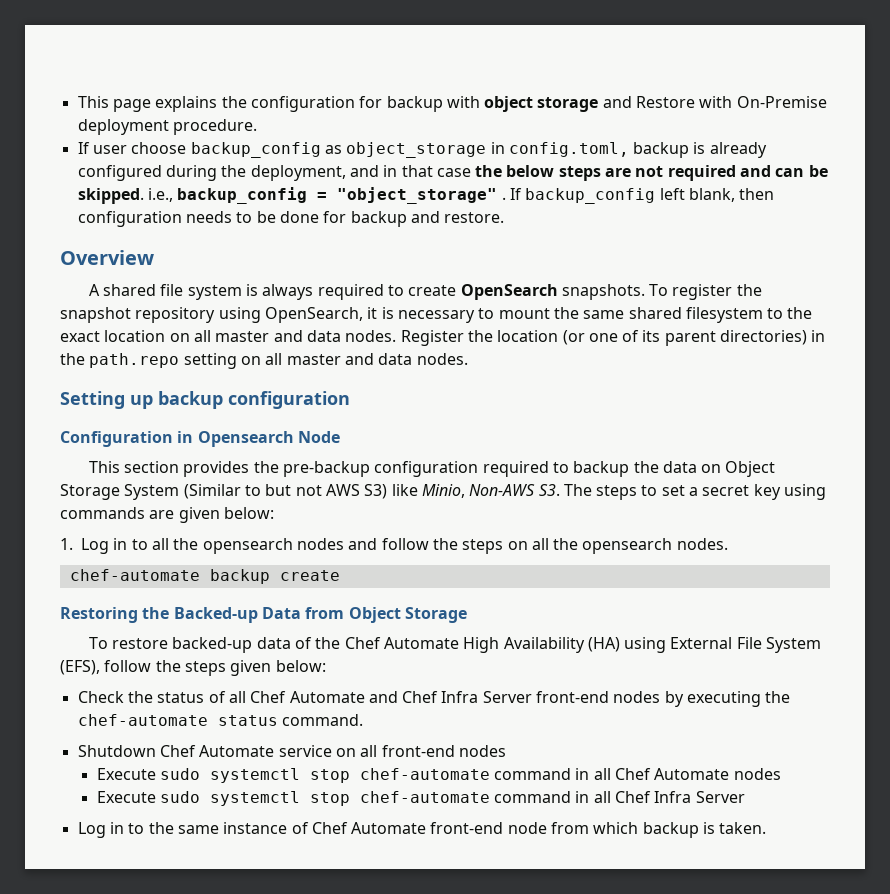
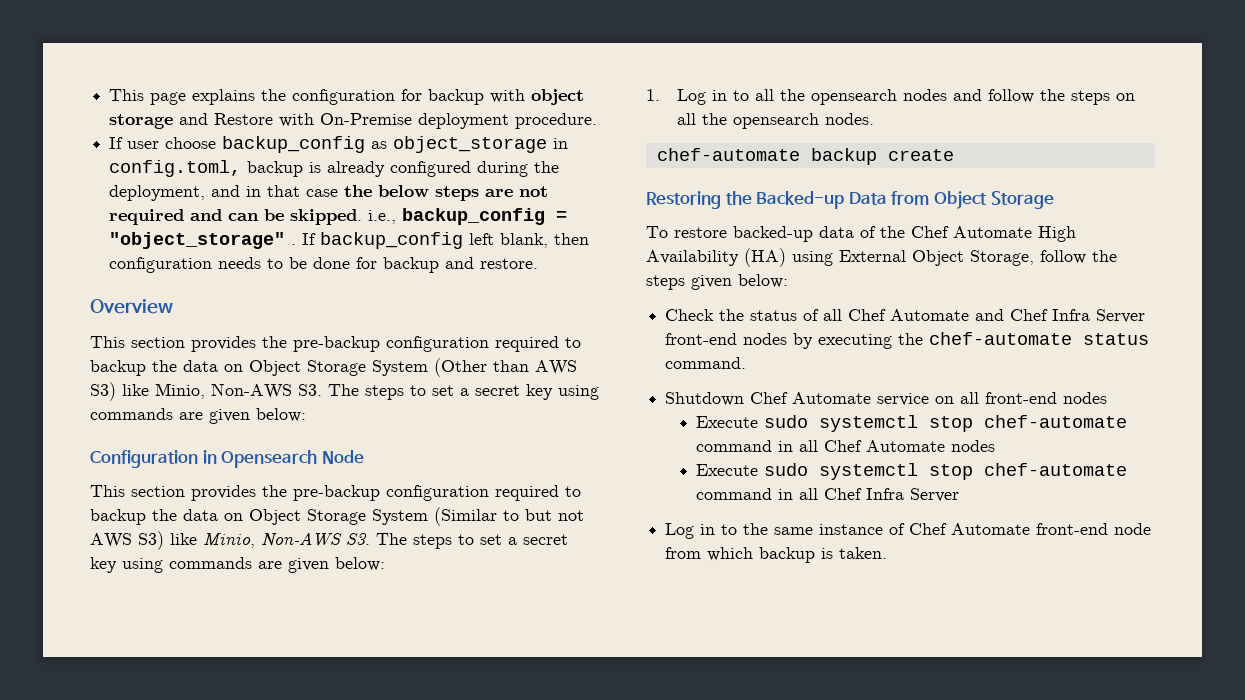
- A shared file system is always required to create OpenSearch snapshots. To register the snapshot repository using OpenSearch, it is necessary to mount the same shared filesystem to the exact location on all master and data nodes. Register the location (or one of its parent directories) in the path.repo setting on all master and data nodes.
- Setting up backup configuration
+ This section provides the pre-backup configuration required to backup the data on Object Storage System (Other than AWS S3) like Minio, Non-AWS S3. The steps to set a secret key using commands are given below:
- To restore backed-up data of the Chef Automate High Availability (HA) using External File System (EFS), follow the steps given below:
+ To restore backed-up data of the Chef Automate High Availability (HA) using External Object Storage, follow the steps given below:

